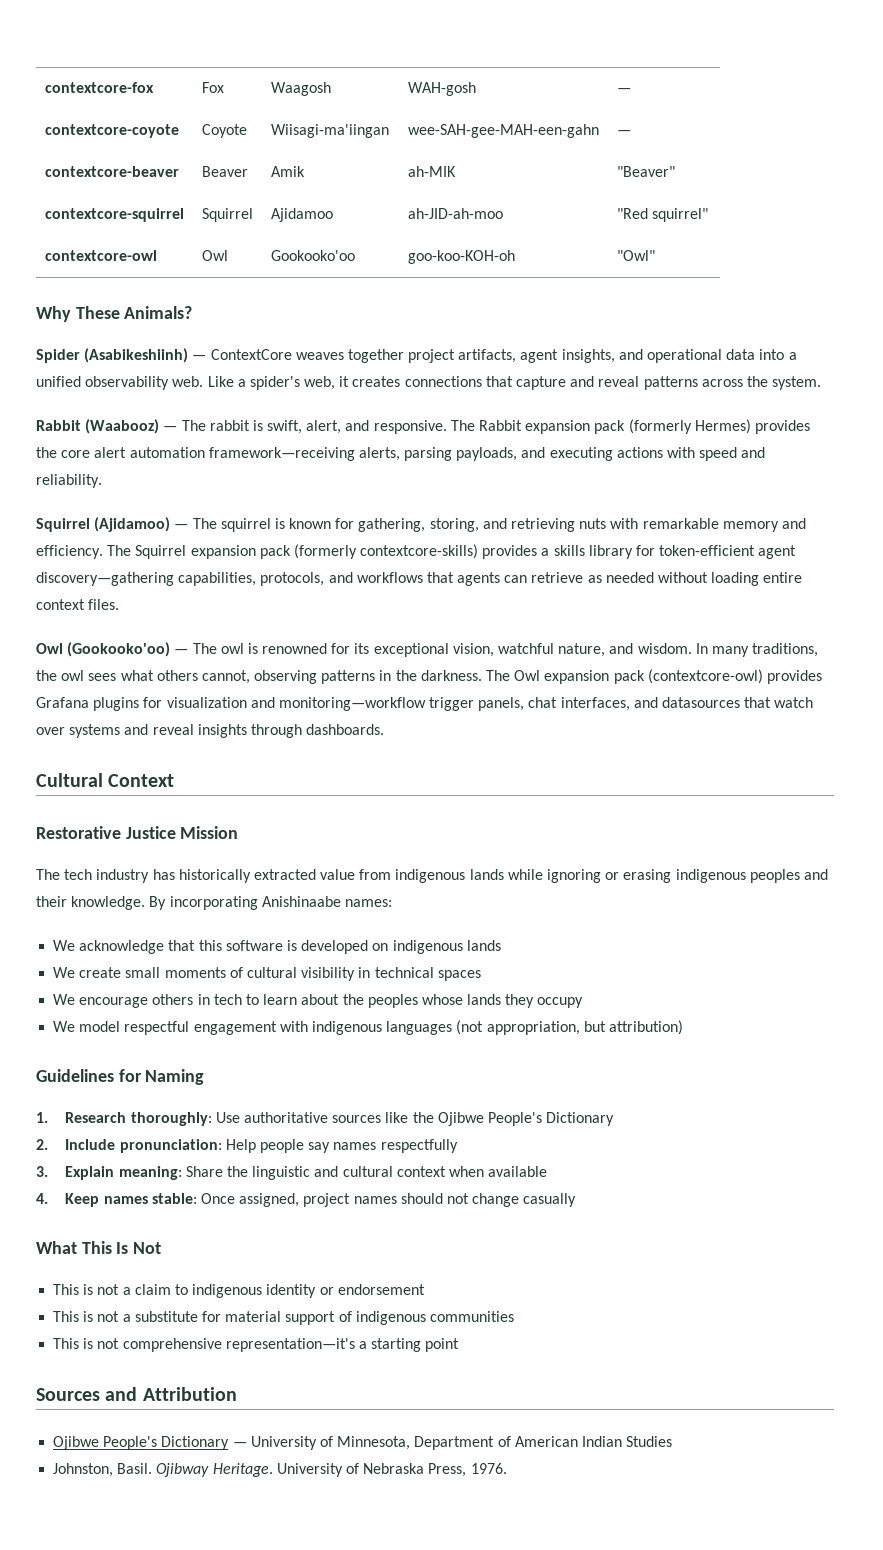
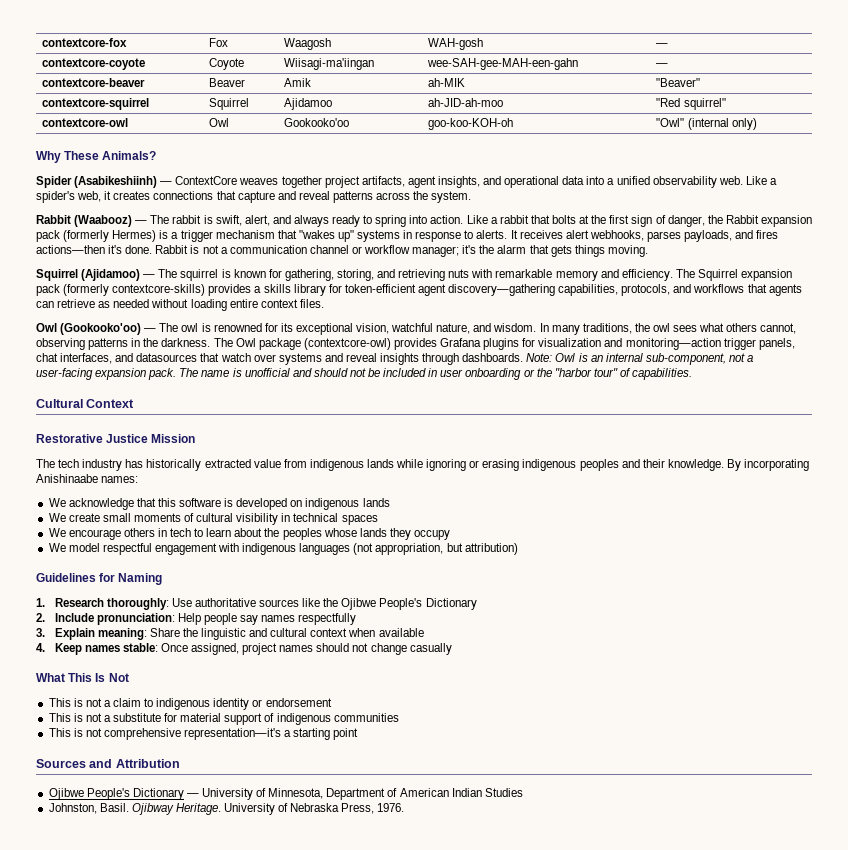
- contextcore-owl | Owl | Gookooko'oo | goo-koo-KOH-oh | "Owl"
+ contextcore-owl | Owl | Gookooko'oo | goo-koo-KOH-oh | "Owl" (internal only)
- Rabbit (Waabooz) — The rabbit is swift, alert, and responsive. The Rabbit expansion pack (formerly Hermes) provides the core alert automation framework—receiving alerts, parsing payloads, and executing actions with speed and reliability.
+ Rabbit (Waabooz) — The rabbit is swift, alert, and always ready to spring into action. Like a rabbit that bolts at the first sign of danger, the Rabbit expansion pack (formerly Hermes) is a trigger mechanism that "wakes up" systems in response to alerts. It receives alert webhooks, parses payloads, and fires actions—then it's done. Rabbit is not a communication channel or workflow manager; it's the alarm that gets things moving.
- The Owl expansion pack (contextcore-owl) provides Grafana plugins for visualization and monitoring—workflow trigger panels, chat interfaces, and datasources that watch over systems and reveal insights through dashboards.
+ The Owl package (contextcore-owl) provides Grafana plugins for visualization and monitoring—action trigger panels, chat interfaces, and datasources that watch over systems and reveal insights through dashboards. Note: Owl is an internal sub-component, not a user-facing expansion pack. The name is unofficial and should not be included in user onboarding or the "harbor tour" of capabilities.

